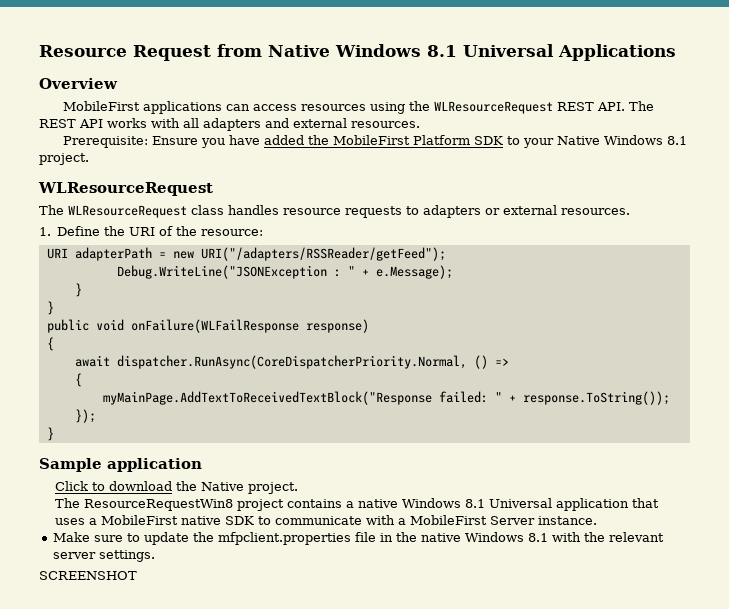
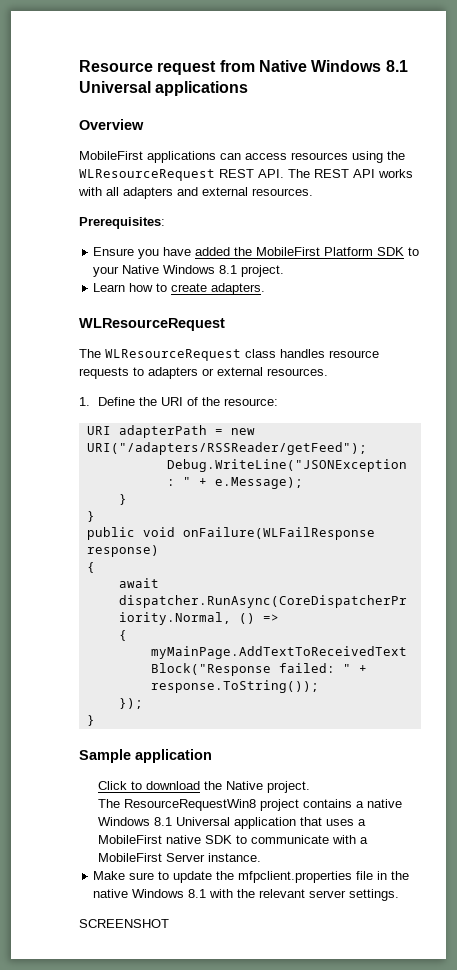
- Resource Request from Native Windows 8.1 Universal Applications
+ Resource request from Native Windows 8.1 Universal applications
- Prerequisite: Ensure you have added the MobileFirst Platform SDK to your Native Windows 8.1 project.
+ Prerequisites:
+ Ensure you have added the MobileFirst Platform SDK to your Native Windows 8.1 project.
+ Learn how to create adapters.

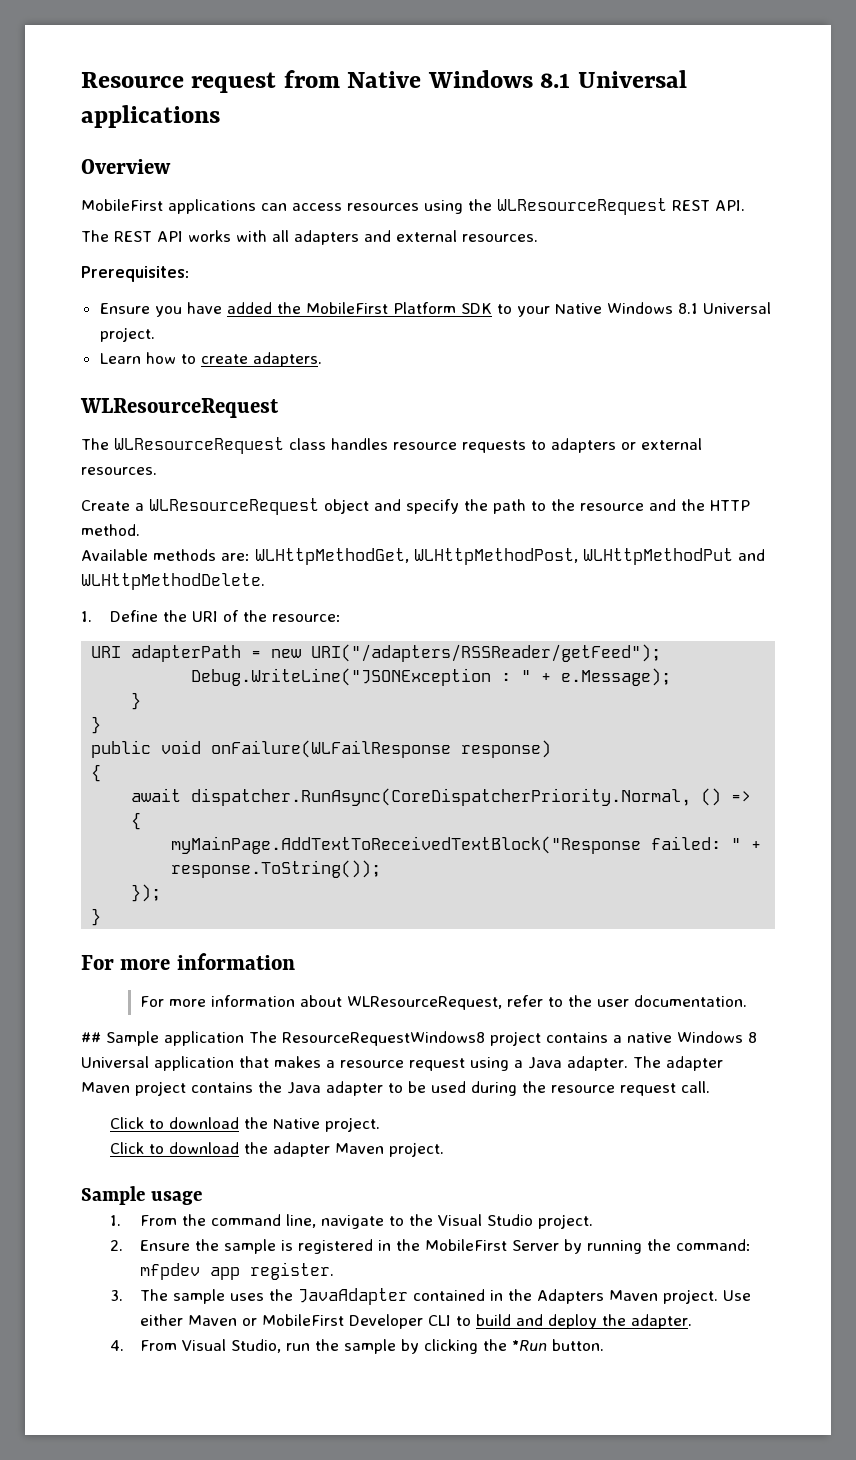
- MobileFirst applications can access resources using the WLResourceRequest REST API. The REST API works with all adapters and external resources.
+ MobileFirst applications can access resources using the WLResourceRequest REST API.
+ The REST API works with all adapters and external resources.
- Ensure you have added the MobileFirst Platform SDK to your Native Windows 8.1 project.
+ Ensure you have added the MobileFirst Platform SDK to your Native Windows 8.1 Universal project.
+ Create a WLResourceRequest object and specify the path to the resource and the HTTP method.
+ Available methods are: WLHttpMethodGet, WLHttpMethodPost, WLHttpMethodPut and WLHttpMethodDelete.
  });
  }
- Sample application
+ For more information
+ For more information about WLResourceRequest, refer to the user documentation.
+ ## Sample application The ResourceRequestWindows8 project contains a native Windows 8 Universal application that makes a resource request using a Java adapter. The adapter Maven project contains the Java adapter to be used during the resource request call.
- The ResourceRequestWin8 project contains a native Windows 8.1 Universal application that uses a MobileFirst native SDK to communicate with a MobileFirst Server instance.
- Make sure to update the mfpclient.properties file in the native Windows 8.1 with the relevant server settings.
- SCREENSHOT
+ Click to download the adapter Maven project.
+ Sample usage
+ 1. From the command line, navigate to the Visual Studio project.
+ 2. Ensure the sample is registered in the MobileFirst Server by running the command: mfpdev app register.
+ 3. The sample uses the JavaAdapter contained in the Adapters Maven project. Use either Maven or MobileFirst Developer CLI to build and deploy the adapter.
+ 4. From Visual Studio, run the sample by clicking the *Run button.

